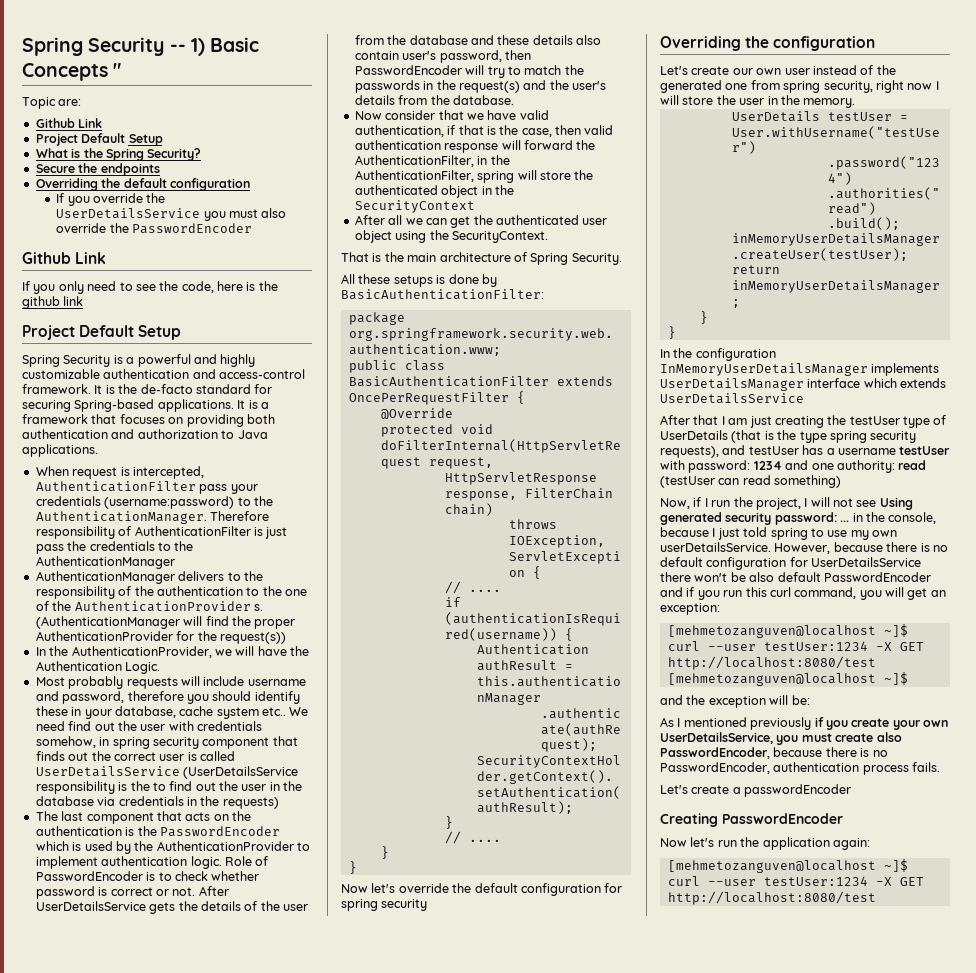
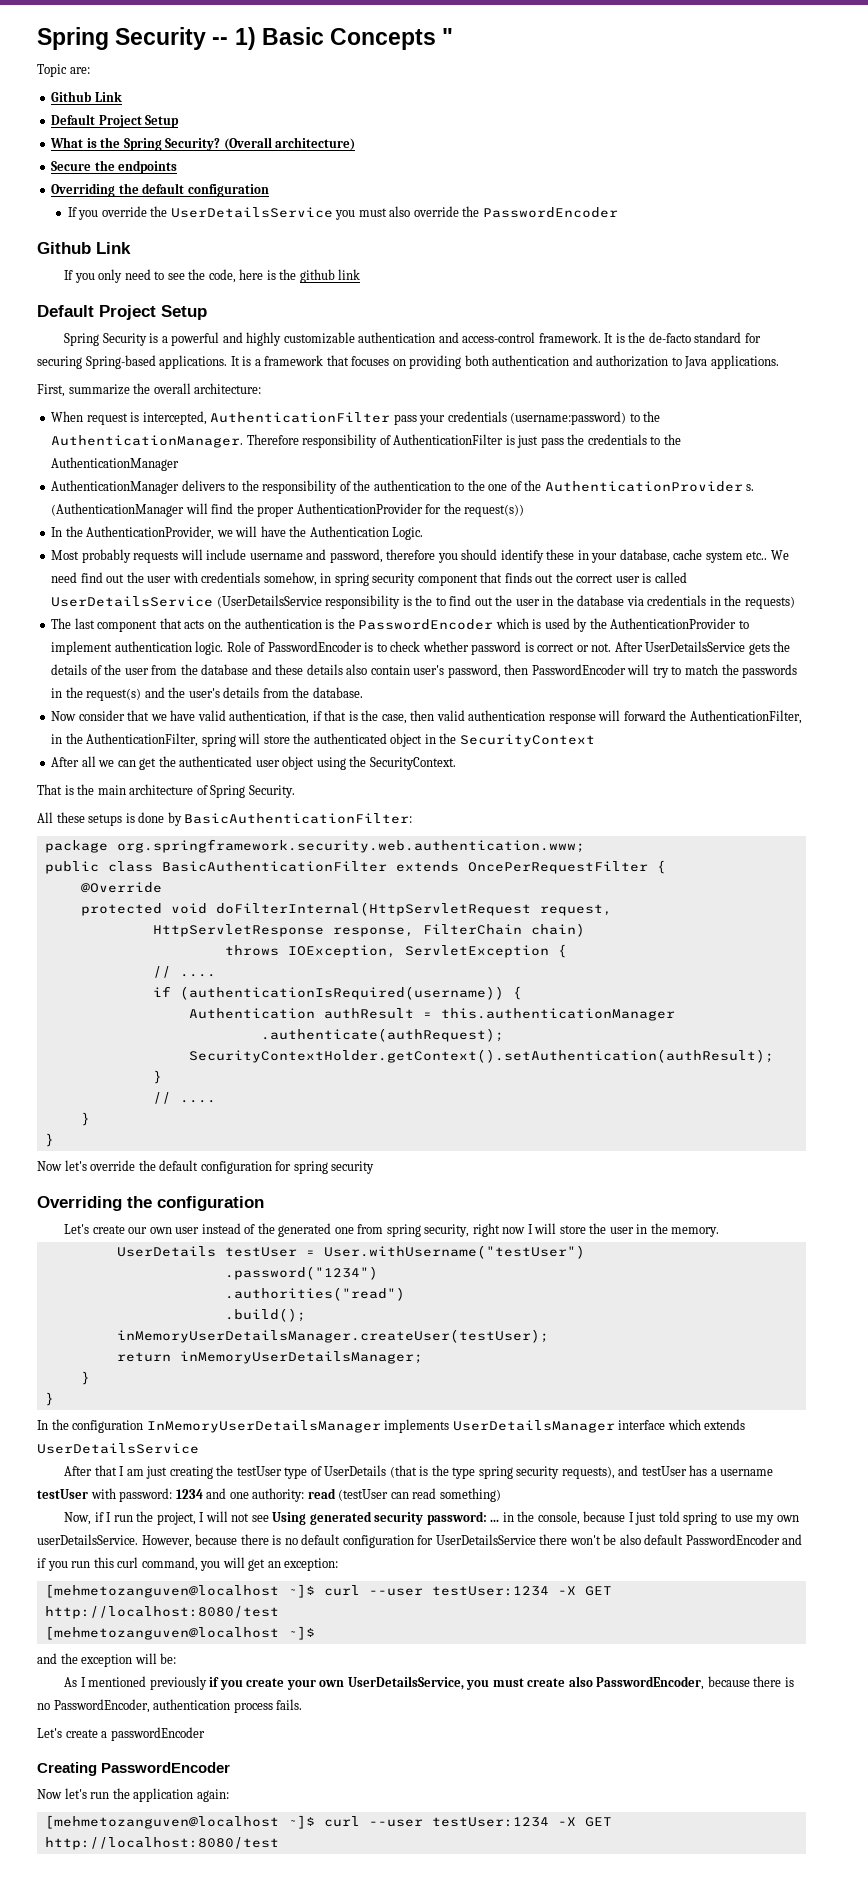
  Topic are:
  Github Link
- Project Default Setup
+ Default Project Setup
+ (Overall architecture)
  If you only need to see the code, here is the github link
- Project Default Setup
+ Default Project Setup
+ First, summarize the overall architecture:

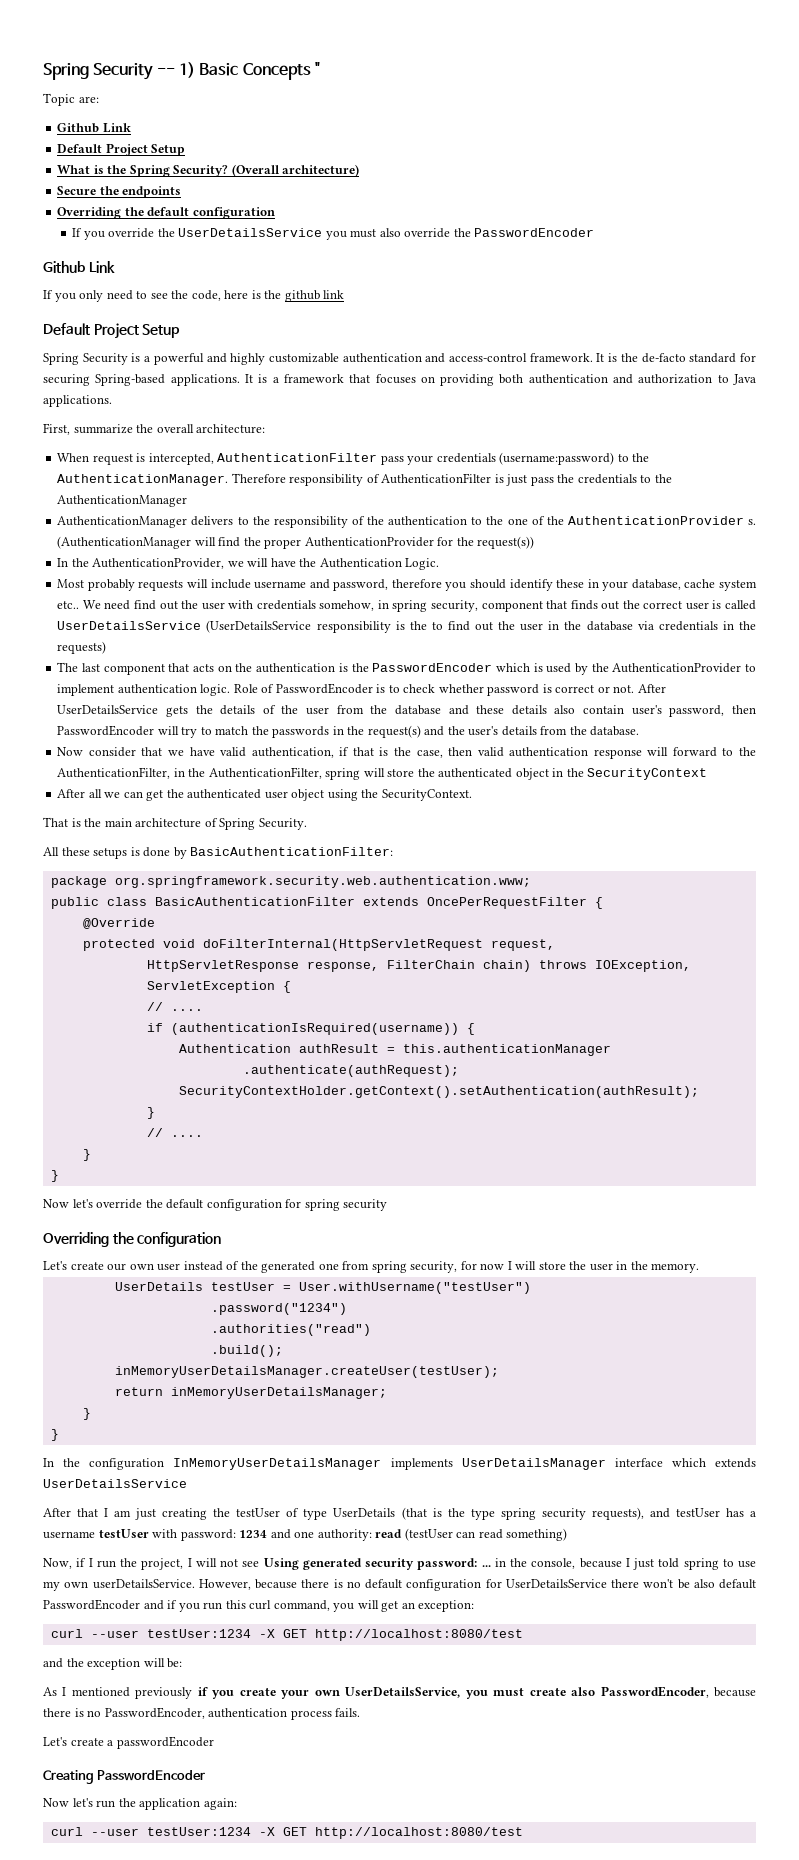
- We need find out the user with credentials somehow, in spring security component that finds out the correct user is called UserDetailsService (UserDetailsService responsibility is the to find out the user in the database via credentials in the requests)
+ We need find out the user with credentials somehow, in spring security, component that finds out the correct user is called UserDetailsService (UserDetailsService responsibility is the to find out the user in the database via credentials in the requests)
- Now consider that we have valid authentication, if that is the case, then valid authentication response will forward the AuthenticationFilter, in the AuthenticationFilter, spring will store the authenticated object in the SecurityContext
+ Now consider that we have valid authentication, if that is the case, then valid authentication response will forward to the AuthenticationFilter, in the AuthenticationFilter, spring will store the authenticated object in the SecurityContext
- HttpServletResponse response, FilterChain chain)
- throws IOException, ServletException {
+ HttpServletResponse response, FilterChain chain) throws IOException, ServletException {
- Let's create our own user instead of the generated one from spring security, right now I will store the user in the memory.
+ Let's create our own user instead of the generated one from spring security, for now I will store the user in the memory.
- After that I am just creating the testUser type of UserDetails (that is the type spring security requests), and testUser has a username testUser with password: 1234 and one authority: read (testUser can read something)
+ After that I am just creating the testUser of type UserDetails (that is the type spring security requests), and testUser has a username testUser with password: 1234 and one authority: read (testUser can read something)
  However, because there is no default configuration for UserDetailsService there won't be also default PasswordEncoder and if you run this curl command, you will get an exception:
- [mehmetozanguven@localhost ~]$ curl --user testUser:1234 -X GET http://localhost:8080/test
- [mehmetozanguven@localhost ~]$
+ curl --user testUser:1234 -X GET http://localhost:8080/test
  Now let's run the application again:
- [mehmetozanguven@localhost ~]$ curl --user testUser:1234 -X GET http://localhost:8080/test
+ curl --user testUser:1234 -X GET http://localhost:8080/test

